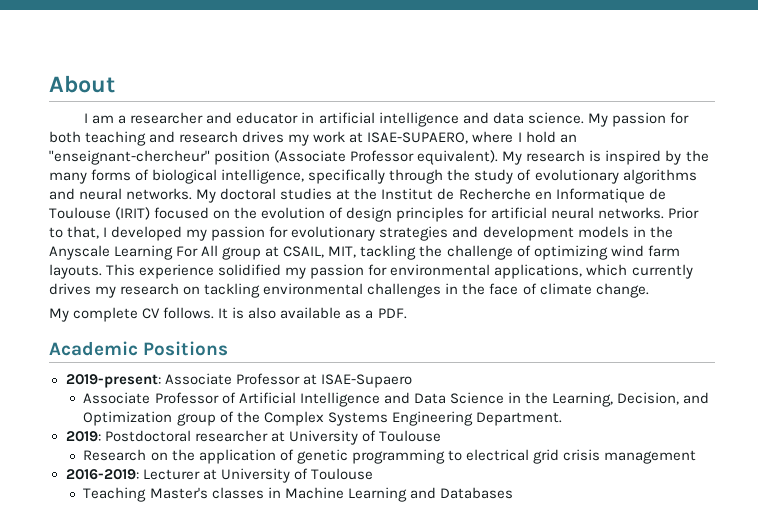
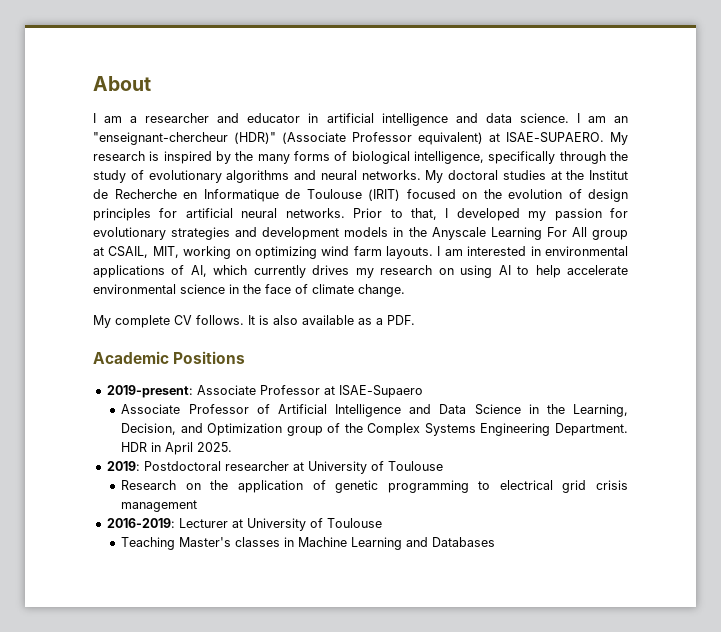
- My passion for both teaching and research drives my work at ISAE-SUPAERO, where I hold an "enseignant-chercheur" position (Associate Professor equivalent).
+ I am an "enseignant-chercheur (HDR)" (Associate Professor equivalent) at ISAE-SUPAERO.
- Prior to that, I developed my passion for evolutionary strategies and development models in the Anyscale Learning For All group at CSAIL, MIT, tackling the challenge of optimizing wind farm layouts. This experience solidified my passion for environmental applications, which currently drives my research on tackling environmental challenges in the face of climate change.
+ Prior to that, I developed my passion for evolutionary strategies and development models in the Anyscale Learning For All group at CSAIL, MIT, working on optimizing wind farm layouts. I am interested in environmental applications of AI, which currently drives my research on using AI to help accelerate environmental science in the face of climate change.
+ HDR in April 2025.

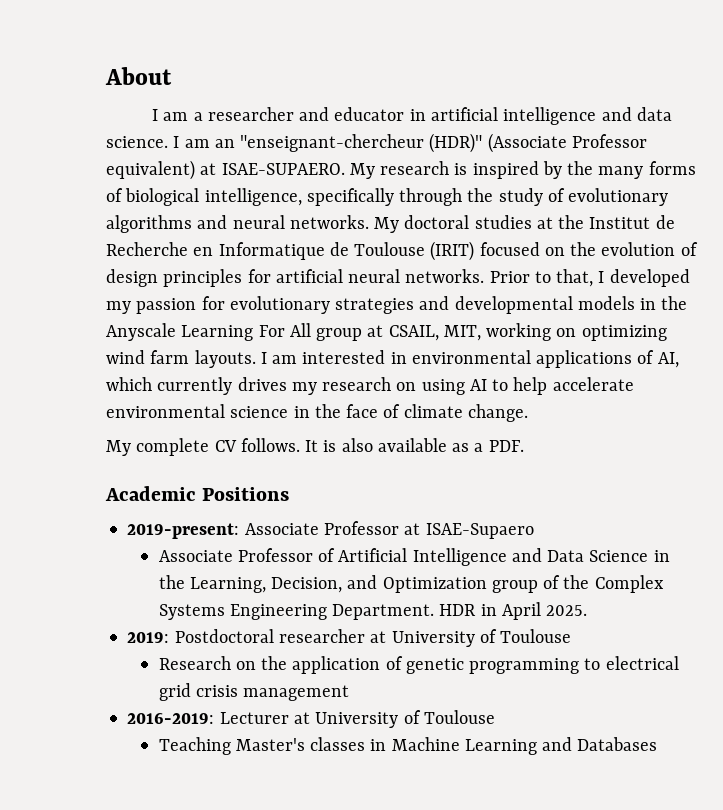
- Prior to that, I developed my passion for evolutionary strategies and development models in the Anyscale Learning For All group at CSAIL, MIT, working on optimizing wind farm layouts.
+ Prior to that, I developed my passion for evolutionary strategies and developmental models in the Anyscale Learning For All group at CSAIL, MIT, working on optimizing wind farm layouts.

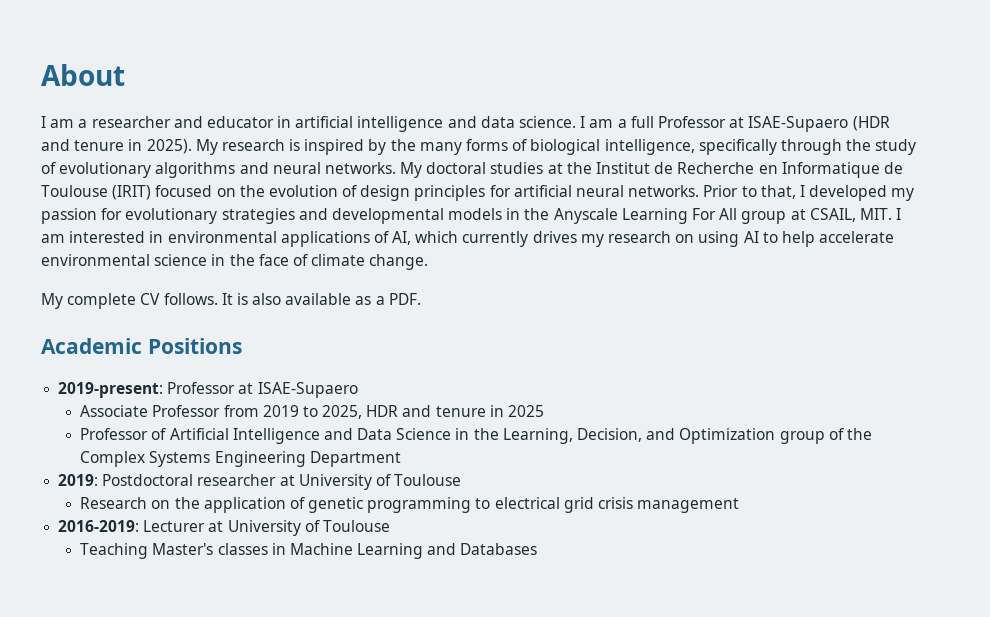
- I am an "enseignant-chercheur (HDR)" (Associate Professor equivalent) at ISAE-SUPAERO.
+ I am a full Professor at ISAE-Supaero (HDR and tenure in 2025).
- Prior to that, I developed my passion for evolutionary strategies and developmental models in the Anyscale Learning For All group at CSAIL, MIT, working on optimizing wind farm layouts. I am interested in environmental applications of AI, which currently drives my research on using AI to help accelerate environmental science in the face of climate change.
+ Prior to that, I developed my passion for evolutionary strategies and developmental models in the Anyscale Learning For All group at CSAIL, MIT. I am interested in environmental applications of AI, which currently drives my research on using AI to help accelerate environmental science in the face of climate change.
- 2019-present: Associate Professor at ISAE-Supaero
+ 2019-present: Professor at ISAE-Supaero
- Associate Professor of Artificial Intelligence and Data Science in the Learning, Decision, and Optimization group of the Complex Systems Engineering Department. HDR in April 2025.
+ Associate Professor from 2019 to 2025, HDR and tenure in 2025
+ Professor of Artificial Intelligence and Data Science in the Learning, Decision, and Optimization group of the Complex Systems Engineering Department

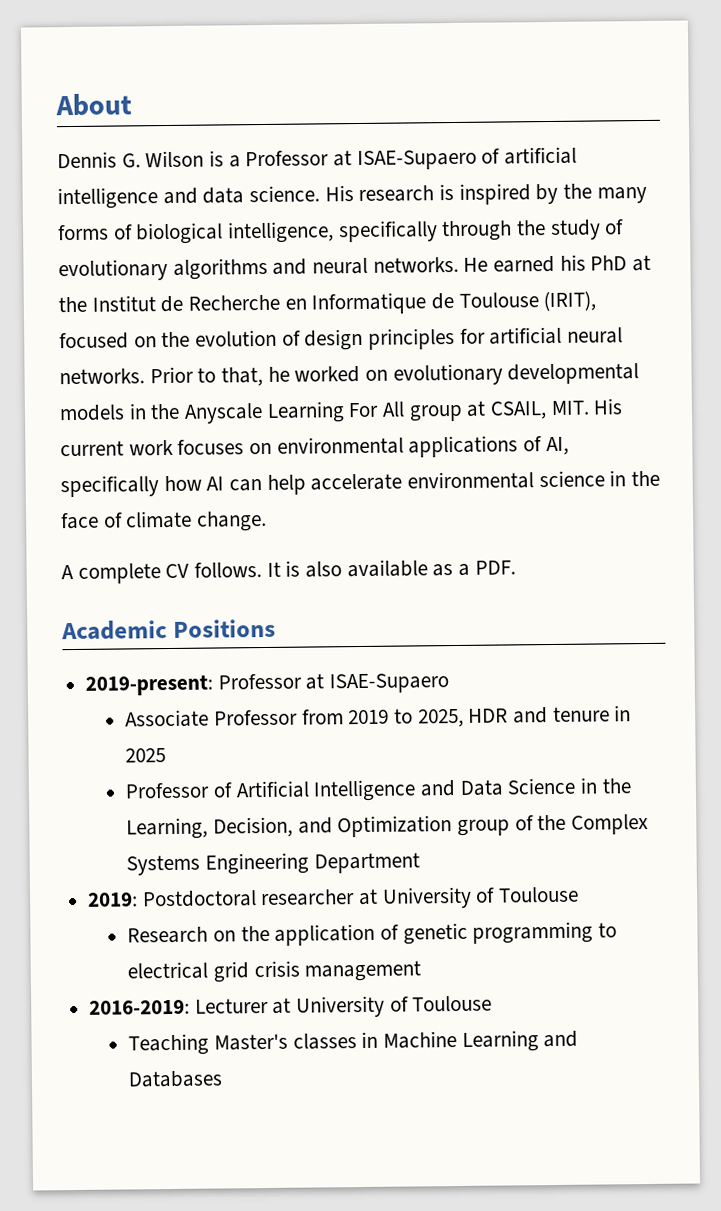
- I am a researcher and educator in artificial intelligence and data science.
+ Dennis G. Wilson is a Professor at ISAE-Supaero of artificial intelligence and data science.
- I am a full Professor at ISAE-Supaero (HDR and tenure in 2025). My research is inspired by the many forms of biological intelligence, specifically through the study of evolutionary algorithms and neural networks.
+ His research is inspired by the many forms of biological intelligence, specifically through the study of evolutionary algorithms and neural networks.
- My doctoral studies at the Institut de Recherche en Informatique de Toulouse (IRIT) focused on the evolution of design principles for artificial neural networks.
+ He earned his PhD at the Institut de Recherche en Informatique de Toulouse (IRIT), focused on the evolution of design principles for artificial neural networks.
- Prior to that, I developed my passion for evolutionary strategies and developmental models in the Anyscale Learning For All group at CSAIL, MIT. I am interested in environmental applications of AI, which currently drives my research on using AI to help accelerate environmental science in the face of climate change.
+ Prior to that, he worked on evolutionary developmental models in the Anyscale Learning For All group at CSAIL, MIT. His current work focuses on environmental applications of AI, specifically how AI can help accelerate environmental science in the face of climate change.
- My complete CV follows.
+ A complete CV follows.

